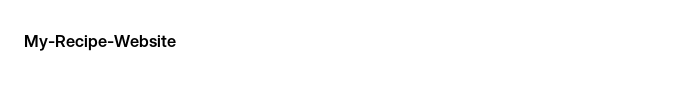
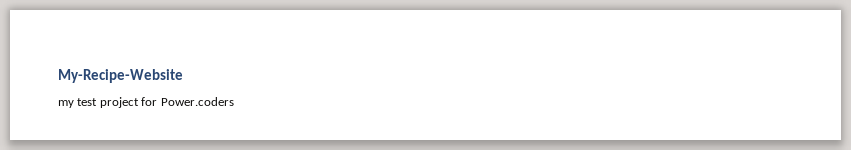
+ my test project for Power.coders

